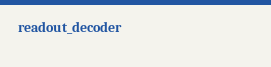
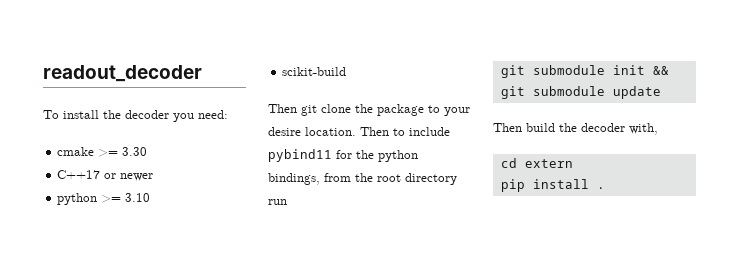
+ To install the decoder you need:
+ cmake >= 3.30
+ C++17 or newer
+ python >= 3.10
+ scikit-build
+ Then git clone the package to your desire location. Then to include pybind11 for the python bindings, from the root directory run
+ git submodule init && git submodule update
+ Then build the decoder with,
+ cd extern
+ pip install .

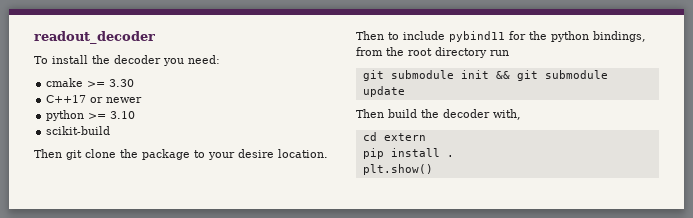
+ plt.show()

